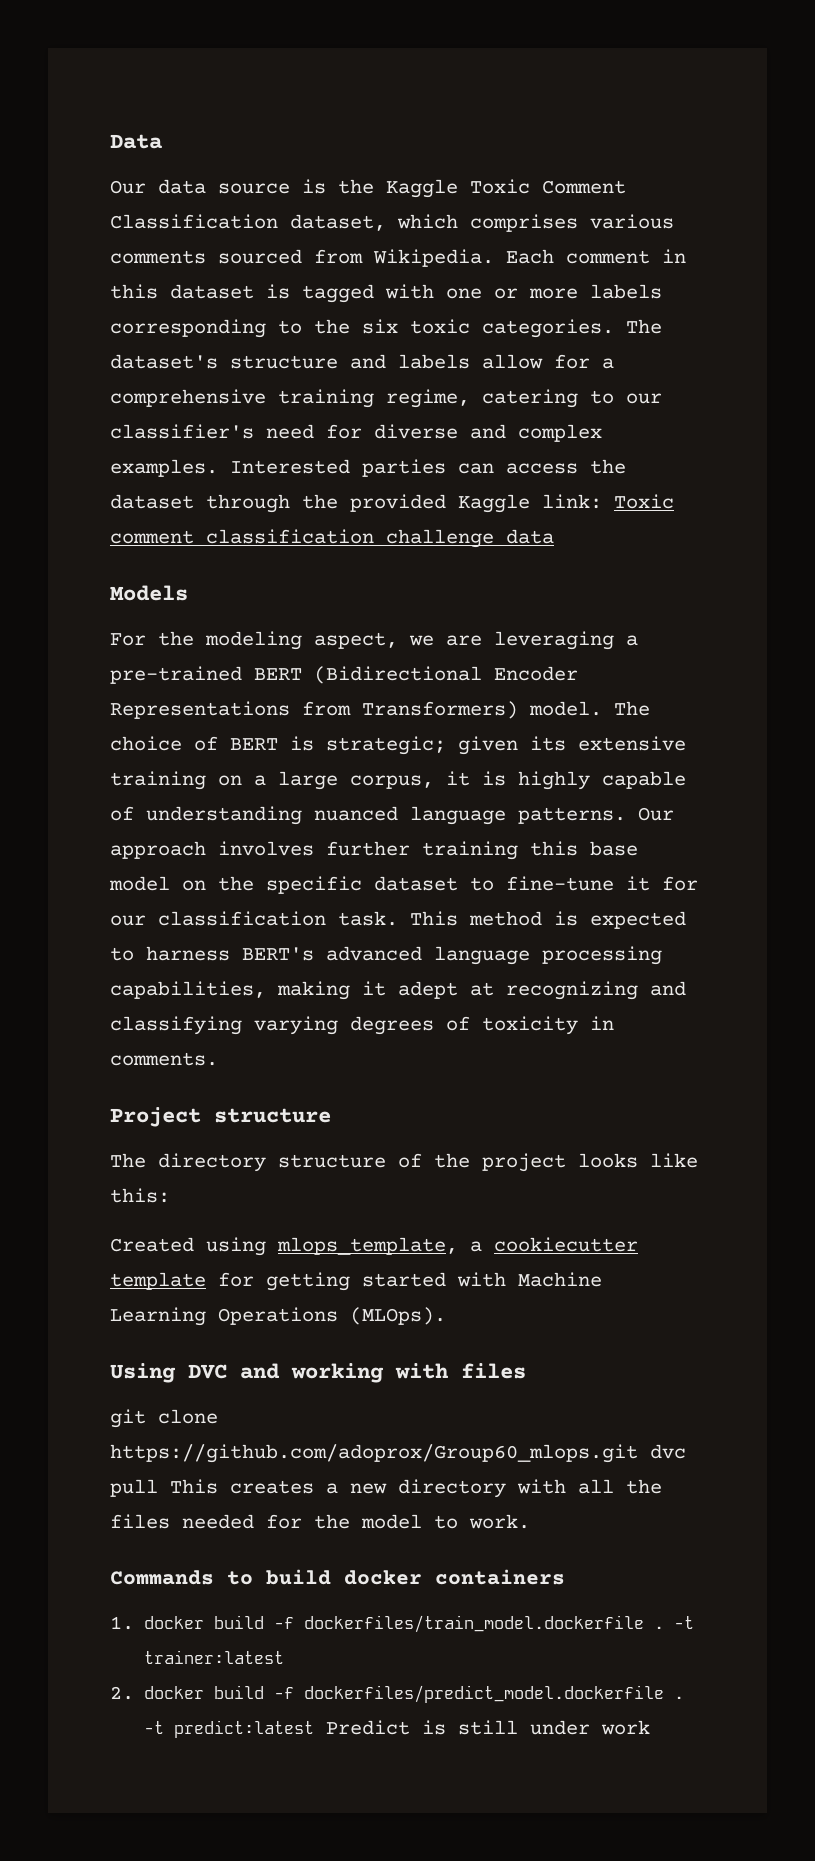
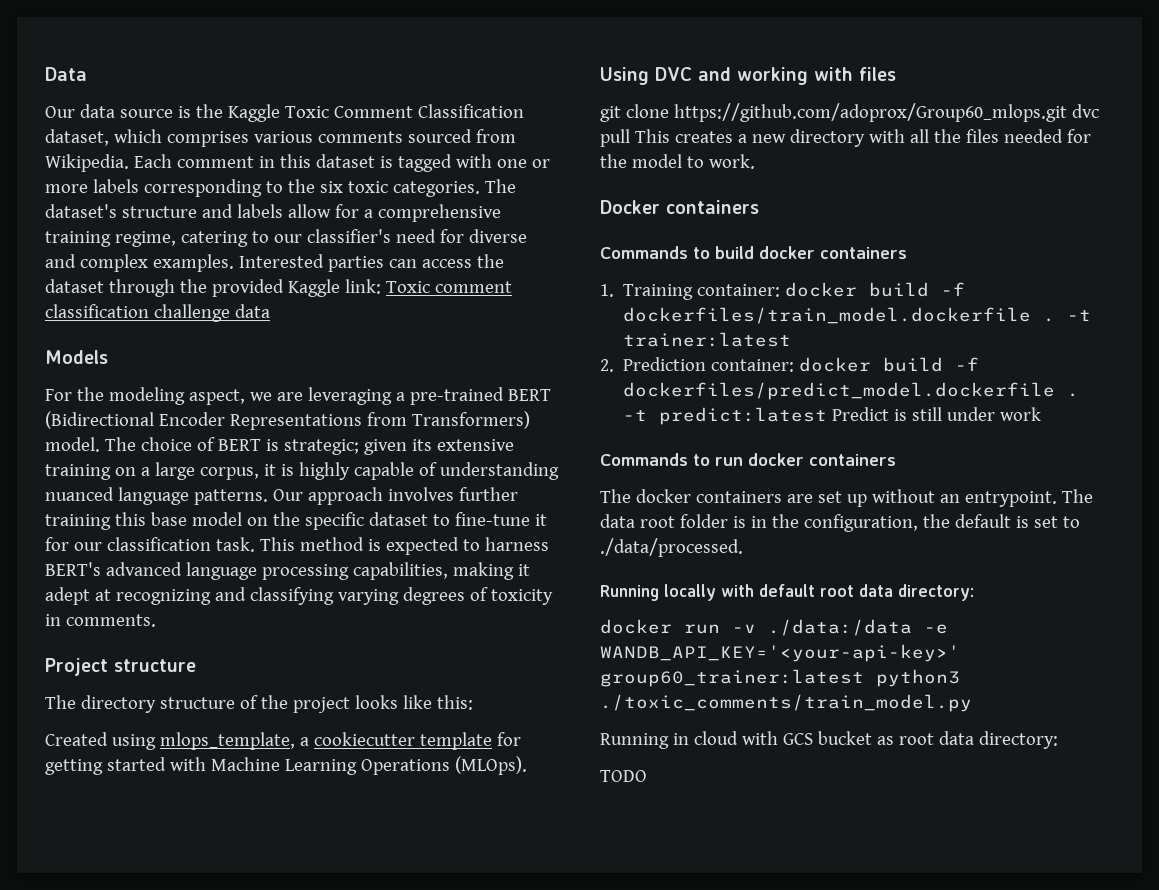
+ Docker containers
- 1. docker build -f dockerfiles/train_model.dockerfile .
+ 1. Training container: docker build -f dockerfiles/train_model.dockerfile .
- 2. docker build -f dockerfiles/predict_model.dockerfile .
+ 2. Prediction container: docker build -f dockerfiles/predict_model.dockerfile .
+ Commands to run docker containers
+ The docker containers are set up without an entrypoint. The data root folder is in the configuration, the default is set to ./data/processed.
+ Running locally with default root data directory:
+ docker run -v ./data:/data -e WANDB_API_KEY='<your-api-key>' group60_trainer:latest python3 ./toxic_comments/train_model.py
+ Running in cloud with GCS bucket as root data directory:
+ TODO

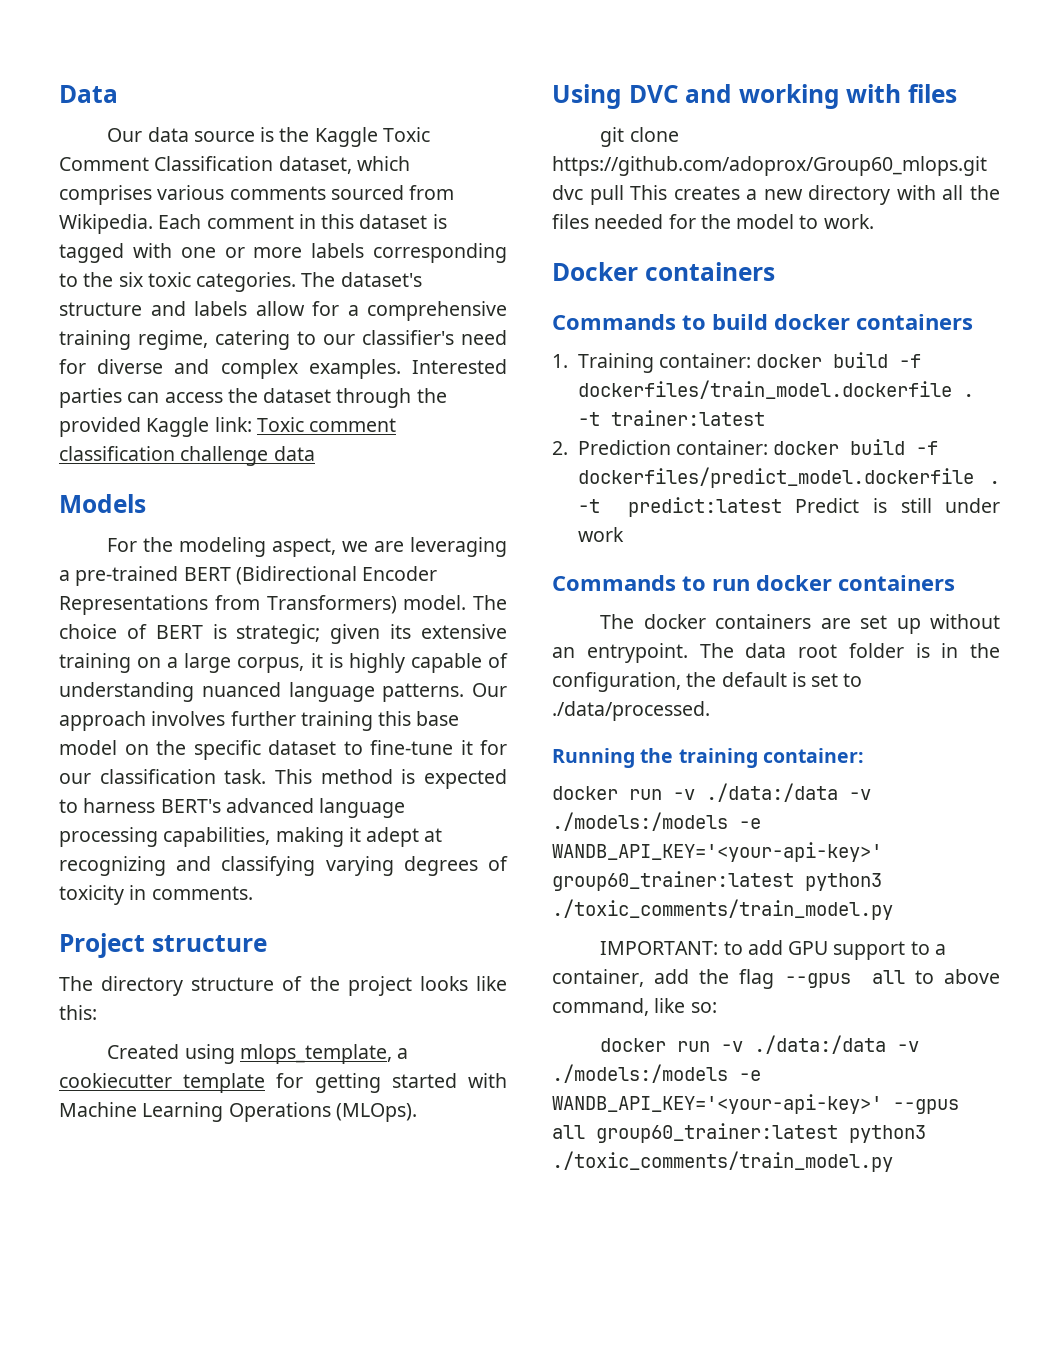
- Running locally with default root data directory:
- docker run -v ./data:/data -e WANDB_API_KEY='<your-api-key>' group60_trainer:latest python3 ./toxic_comments/train_model.py
+ Running the training container:
+ docker run -v ./data:/data -v ./models:/models -e WANDB_API_KEY='<your-api-key>' group60_trainer:latest python3 ./toxic_comments/train_model.py
- Running in cloud with GCS bucket as root data directory:
- TODO
+ IMPORTANT: to add GPU support to a container, add the flag --gpus all to above command, like so:
+ docker run -v ./data:/data -v ./models:/models -e WANDB_API_KEY='<your-api-key>' --gpus all group60_trainer:latest python3 ./toxic_comments/train_model.py

